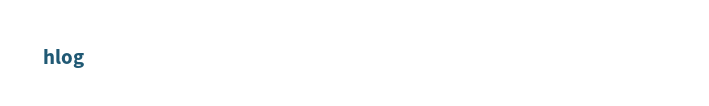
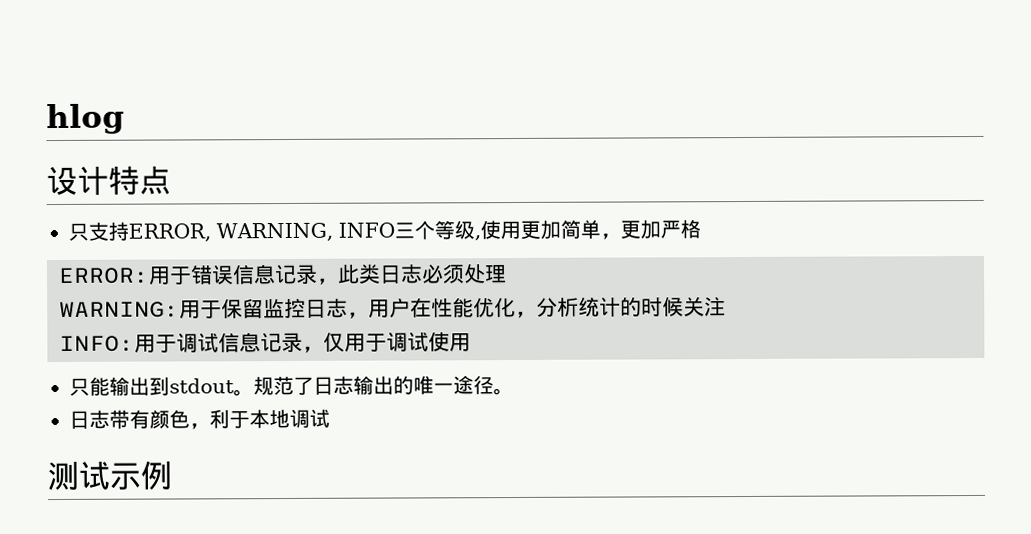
+ 设计特点
+ 只支持ERROR, WARNING, INFO三个等级,使用更加简单，更加严格
+ ERROR:用于错误信息记录，此类日志必须处理
+ WARNING:用于保留监控日志，用户在性能优化，分析统计的时候关注
+ INFO:用于调试信息记录，仅用于调试使用
+ 只能输出到stdout。规范了日志输出的唯一途径。
+ 日志带有颜色，利于本地调试
+ 测试示例

